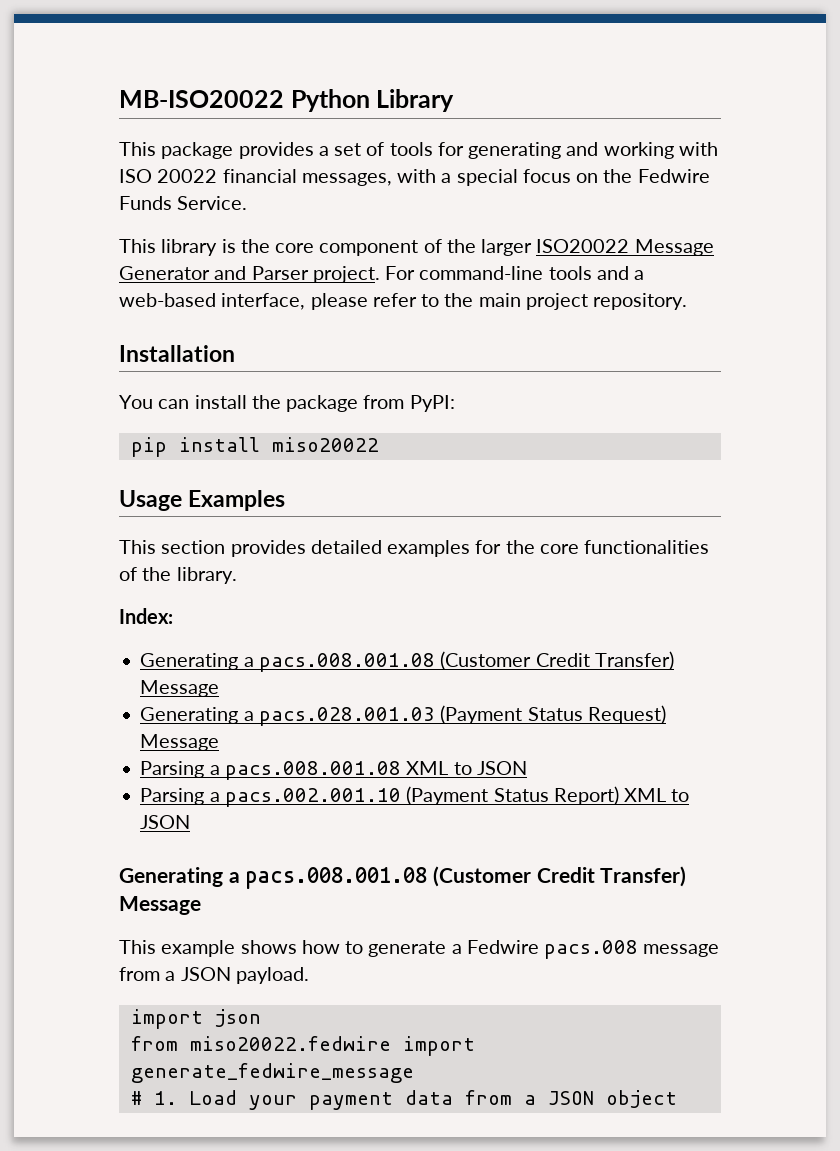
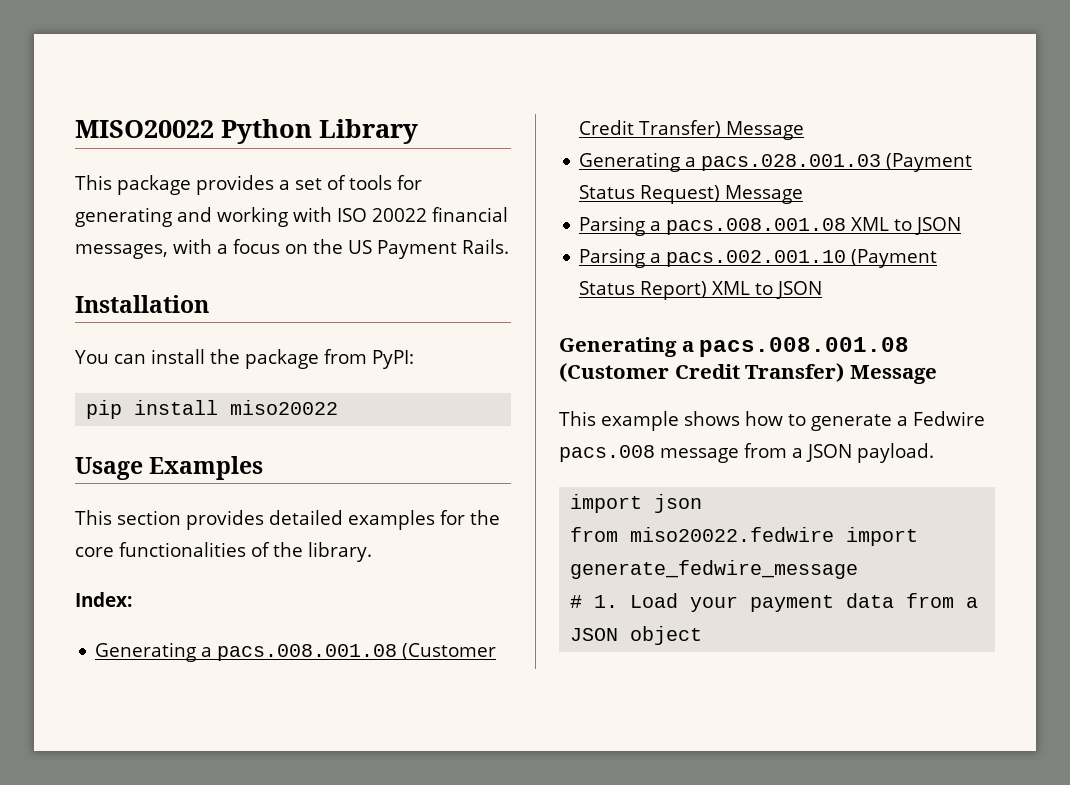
- MB-ISO20022 Python Library
+ MISO20022 Python Library
- This package provides a set of tools for generating and working with ISO 20022 financial messages, with a special focus on the Fedwire Funds Service.
- This library is the core component of the larger ISO20022 Message Generator and Parser project. For command-line tools and a web-based interface, please refer to the main project repository.
+ This package provides a set of tools for generating and working with ISO 20022 financial messages, with a focus on the US Payment Rails.

